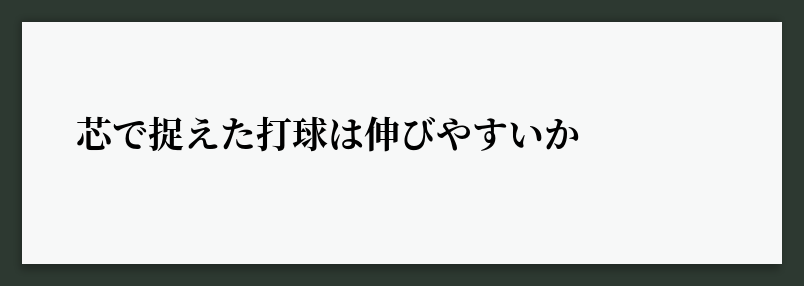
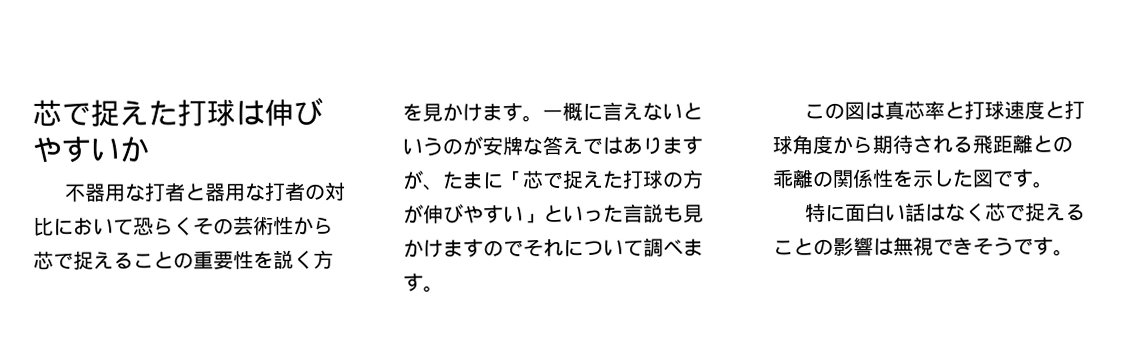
+ 不器用な打者と器用な打者の対比において恐らくその芸術性から芯で捉えることの重要性を説く方を見かけます。一概に言えないというのが安牌な答えではありますが、たまに「芯で捉えた打球の方が伸びやすい」といった言説も見かけますのでそれについて調べます。
+ この図は真芯率と打球速度と打球角度から期待される飛距離との乖離の関係性を示した図です。
+ 特に面白い話はなく芯で捉えることの影響は無視できそうです。

